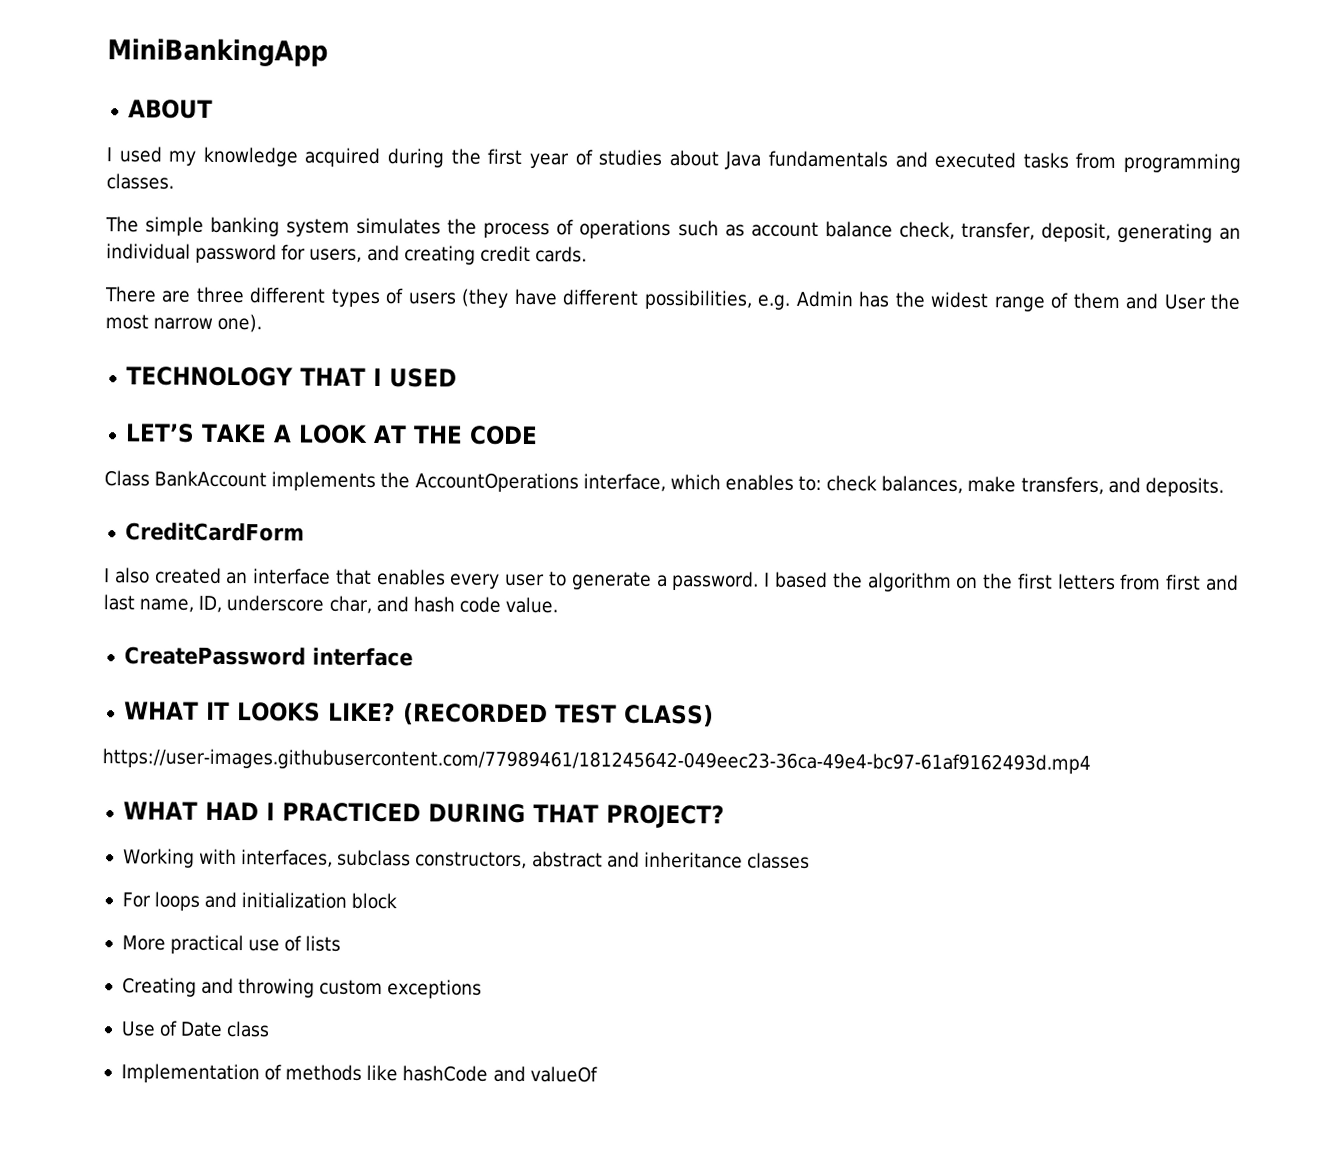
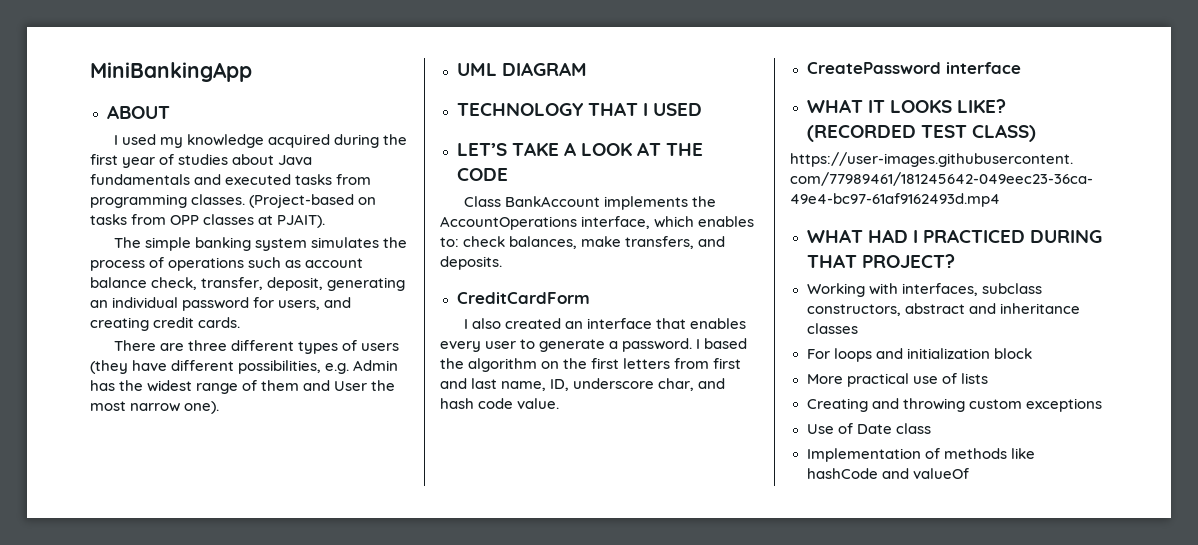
+ (Project-based on tasks from OPP classes at PJAIT).
+ UML DIAGRAM

